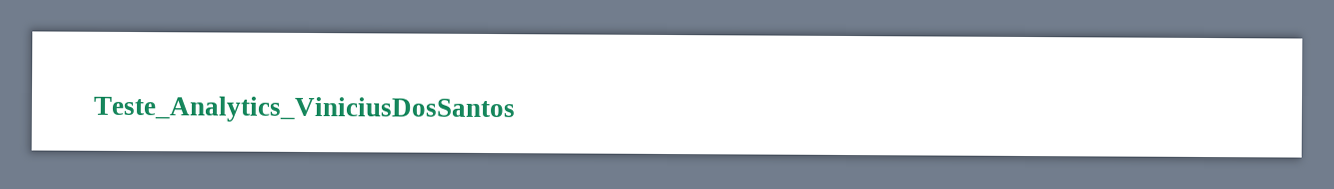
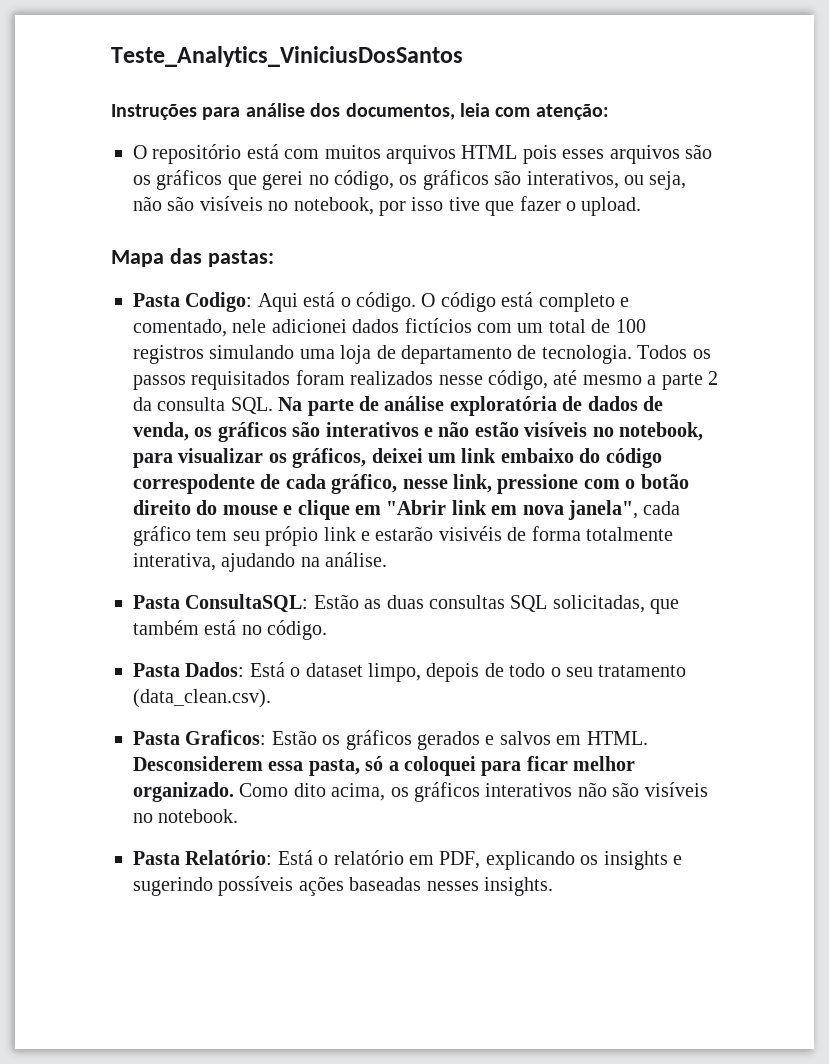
+ Instruções para análise dos documentos, leia com atenção:
+ O repositório está com muitos arquivos HTML pois esses arquivos são os gráficos que gerei no código, os gráficos são interativos, ou seja, não são visíveis no notebook, por isso tive que fazer o upload.
+ Mapa das pastas:
+ Pasta Codigo: Aqui está o código. O código está completo e comentado, nele adicionei dados fictícios com um total de 100 registros simulando uma loja de departamento de tecnologia. Todos os passos requisitados foram realizados nesse código, até mesmo a parte 2 da consulta SQL. Na parte de análise exploratória de dados de venda, os gráficos são interativos e não estão visíveis no notebook, para visualizar os gráficos, deixei um link embaixo do código correspodente de cada gráfico, nesse link, pressione com o botão direito do mouse e clique em "Abrir link em nova janela", cada gráfico tem seu própio link e estarão visivéis de forma totalmente interativa, ajudando na análise.
+ Pasta ConsultaSQL: Estão as duas consultas SQL solicitadas, que também está no código.
+ Pasta Dados: Está o dataset limpo, depois de todo o seu tratamento (data_clean.csv).
+ Pasta Graficos: Estão os gráficos gerados e salvos em HTML. Desconsiderem essa pasta, só a coloquei para ficar melhor organizado. Como dito acima, os gráficos interativos não são visíveis no notebook.
+ Pasta Relatório: Está o relatório em PDF, explicando os insights e sugerindo possíveis ações baseadas nesses insights.

